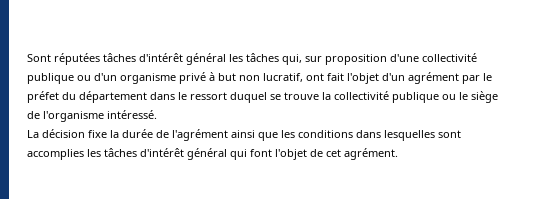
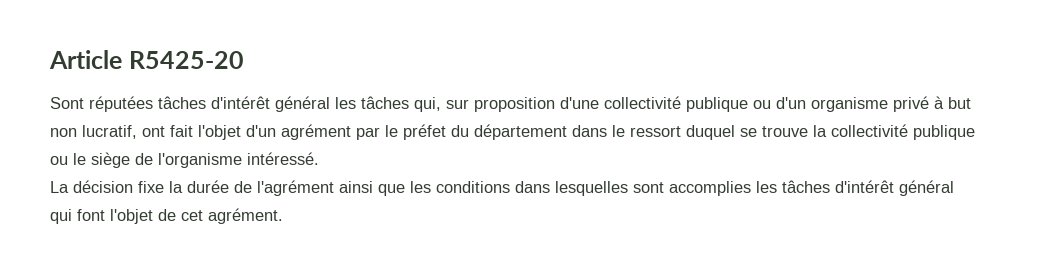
+ Article R5425-20

